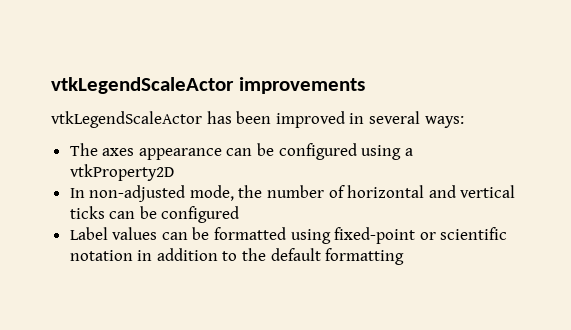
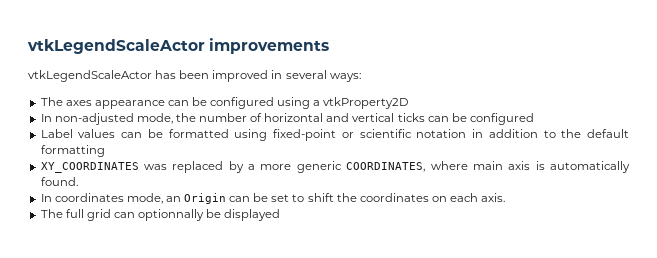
+ XY_COORDINATES was replaced by a more generic COORDINATES, where main axis is automatically found.
+ In coordinates mode, an Origin can be set to shift the coordinates on each axis.
+ The full grid can optionnally be displayed

